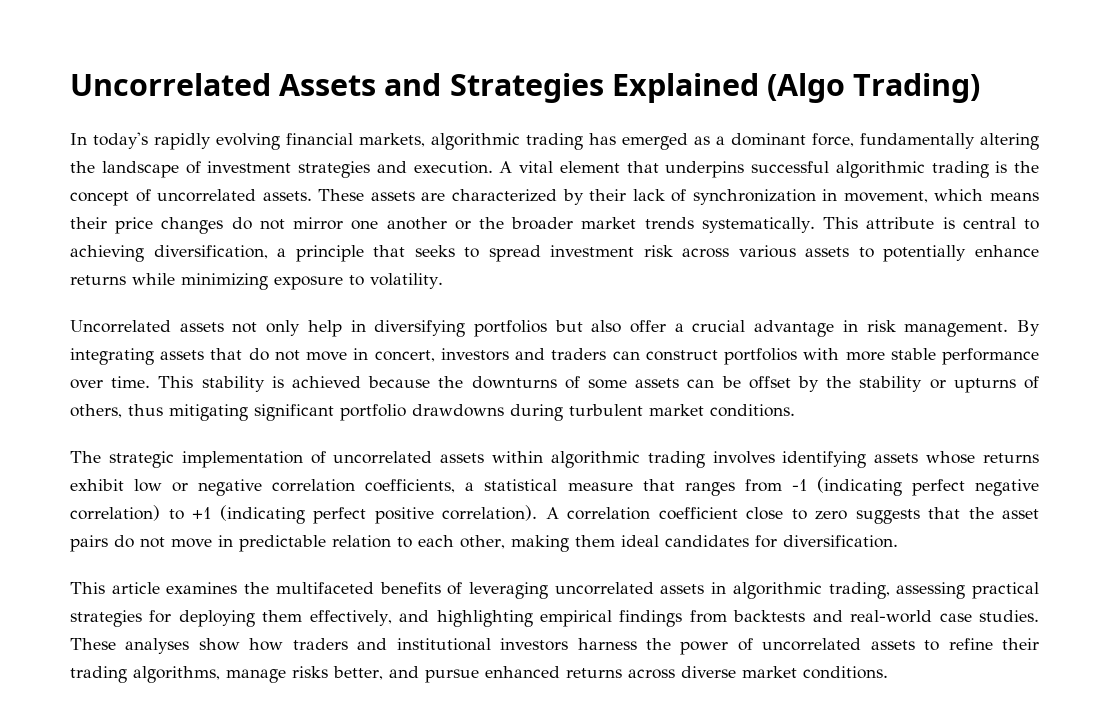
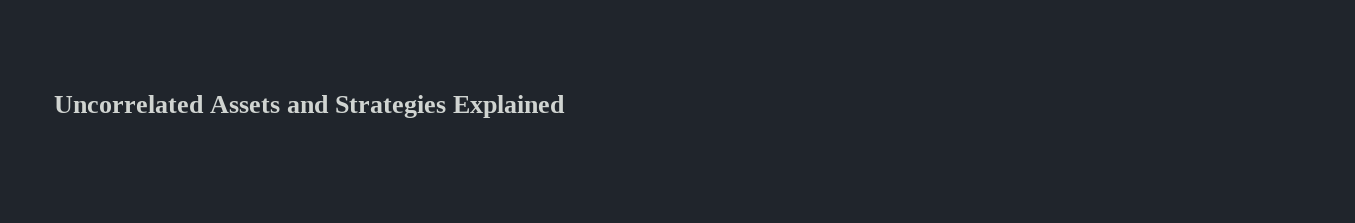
- Uncorrelated Assets and Strategies Explained (Algo Trading)
- In today's rapidly evolving financial markets, algorithmic trading has emerged as a dominant force, fundamentally altering the landscape of investment strategies and execution. A vital element that underpins successful algorithmic trading is the concept of uncorrelated assets. These assets are characterized by their lack of synchronization in movement, which means their price changes do not mirror one another or the broader market trends systematically. This attribute is central to achieving diversification, a principle that seeks to spread investment risk across various assets to potentially enhance returns while minimizing exposure to volatility.
- Uncorrelated assets not only help in diversifying portfolios but also offer a crucial advantage in risk management. By integrating assets that do not move in concert, investors and traders can construct portfolios with more stable performance over time. This stability is achieved because the downturns of some assets can be offset by the stability or upturns of others, thus mitigating significant portfolio drawdowns during turbulent market conditions.
- The strategic implementation of uncorrelated assets within algorithmic trading involves identifying assets whose returns exhibit low or negative correlation coefficients, a statistical measure that ranges from -1 (indicating perfect negative correlation) to +1 (indicating perfect positive correlation). A correlation coefficient close to zero suggests that the asset pairs do not move in predictable relation to each other, making them ideal candidates for diversification.
- This article examines the multifaceted benefits of leveraging uncorrelated assets in algorithmic trading, assessing practical strategies for deploying them effectively, and highlighting empirical findings from backtests and real-world case studies. These analyses show how traders and institutional investors harness the power of uncorrelated assets to refine their trading algorithms, manage risks better, and pursue enhanced returns across diverse market conditions.
+ Uncorrelated Assets and Strategies Explained

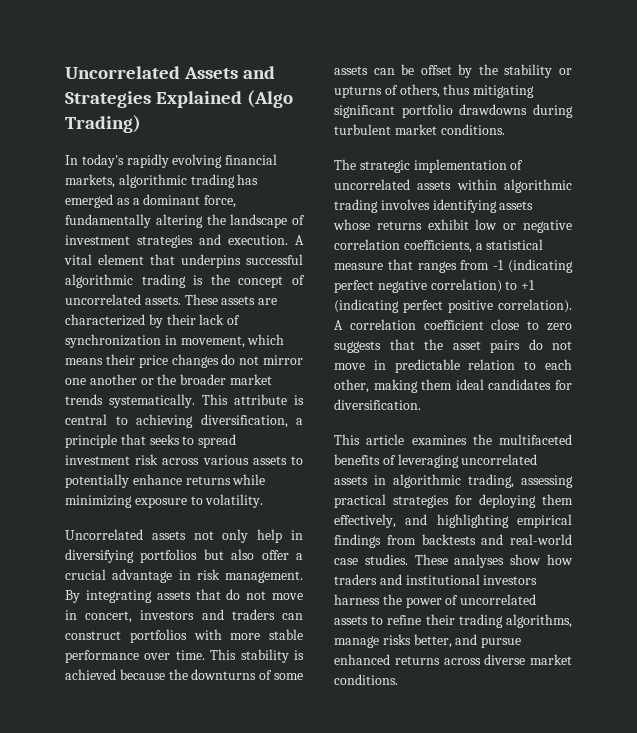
- Uncorrelated Assets and Strategies Explained
+ Uncorrelated Assets and Strategies Explained (Algo Trading)
+ In today's rapidly evolving financial markets, algorithmic trading has emerged as a dominant force, fundamentally altering the landscape of investment strategies and execution. A vital element that underpins successful algorithmic trading is the concept of uncorrelated assets. These assets are characterized by their lack of synchronization in movement, which means their price changes do not mirror one another or the broader market trends systematically. This attribute is central to achieving diversification, a principle that seeks to spread investment risk across various assets to potentially enhance returns while minimizing exposure to volatility.
+ Uncorrelated assets not only help in diversifying portfolios but also offer a crucial advantage in risk management. By integrating assets that do not move in concert, investors and traders can construct portfolios with more stable performance over time. This stability is achieved because the downturns of some assets can be offset by the stability or upturns of others, thus mitigating significant portfolio drawdowns during turbulent market conditions.
+ The strategic implementation of uncorrelated assets within algorithmic trading involves identifying assets whose returns exhibit low or negative correlation coefficients, a statistical measure that ranges from -1 (indicating perfect negative correlation) to +1 (indicating perfect positive correlation). A correlation coefficient close to zero suggests that the asset pairs do not move in predictable relation to each other, making them ideal candidates for diversification.
+ This article examines the multifaceted benefits of leveraging uncorrelated assets in algorithmic trading, assessing practical strategies for deploying them effectively, and highlighting empirical findings from backtests and real-world case studies. These analyses show how traders and institutional investors harness the power of uncorrelated assets to refine their trading algorithms, manage risks better, and pursue enhanced returns across diverse market conditions.

